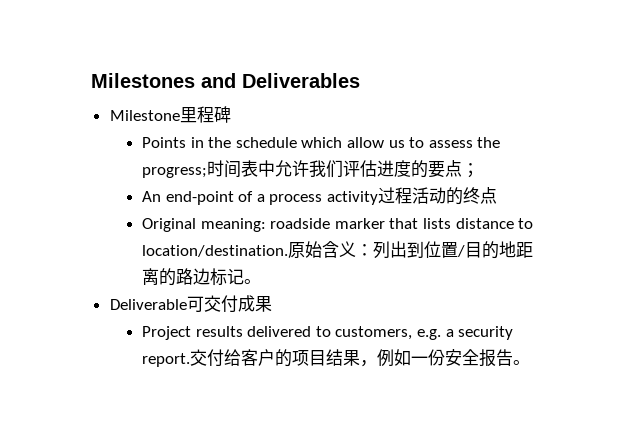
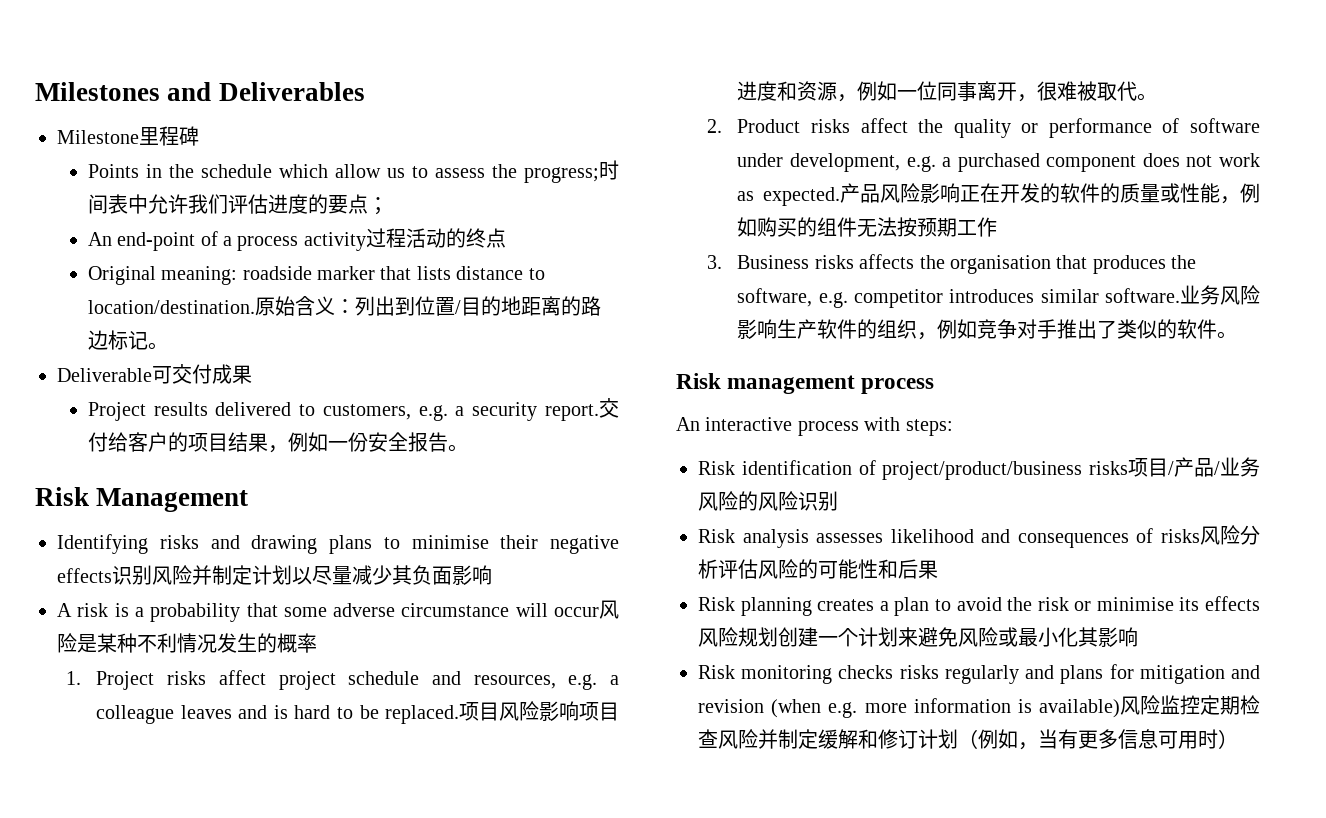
+ Risk Management
+ Identifying risks and drawing plans to minimise their negative effects识别风险并制定计划以尽量减少其负面影响
+ A risk is a probability that some adverse circumstance will occur风险是某种不利情况发生的概率
+ 1. Project risks affect project schedule and resources, e.g. a colleague leaves and is hard to be replaced.项目风险影响项目进度和资源，例如一位同事离开，很难被取代。
+ 2. Product risks affect the quality or performance of software under development, e.g. a purchased component does not work as expected.产品风险影响正在开发的软件的质量或性能，例如购买的组件无法按预期工作
+ 3. Business risks affects the organisation that produces the software, e.g. competitor introduces similar software.业务风险影响生产软件的组织，例如竞争对手推出了类似的软件。
+ Risk management process
+ An interactive process with steps:
+ Risk identification of project/product/business risks项目/产品/业务风险的风险识别
+ Risk analysis assesses likelihood and consequences of risks风险分析评估风险的可能性和后果
+ Risk planning creates a plan to avoid the risk or minimise its effects风险规划创建一个计划来避免风险或最小化其影响
+ Risk monitoring checks risks regularly and plans for mitigation and revision (when e.g. more information is available)风险监控定期检查风险并制定缓解和修订计划（例如，当有更多信息可用时）

